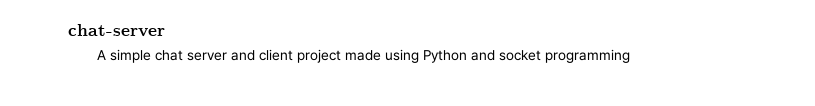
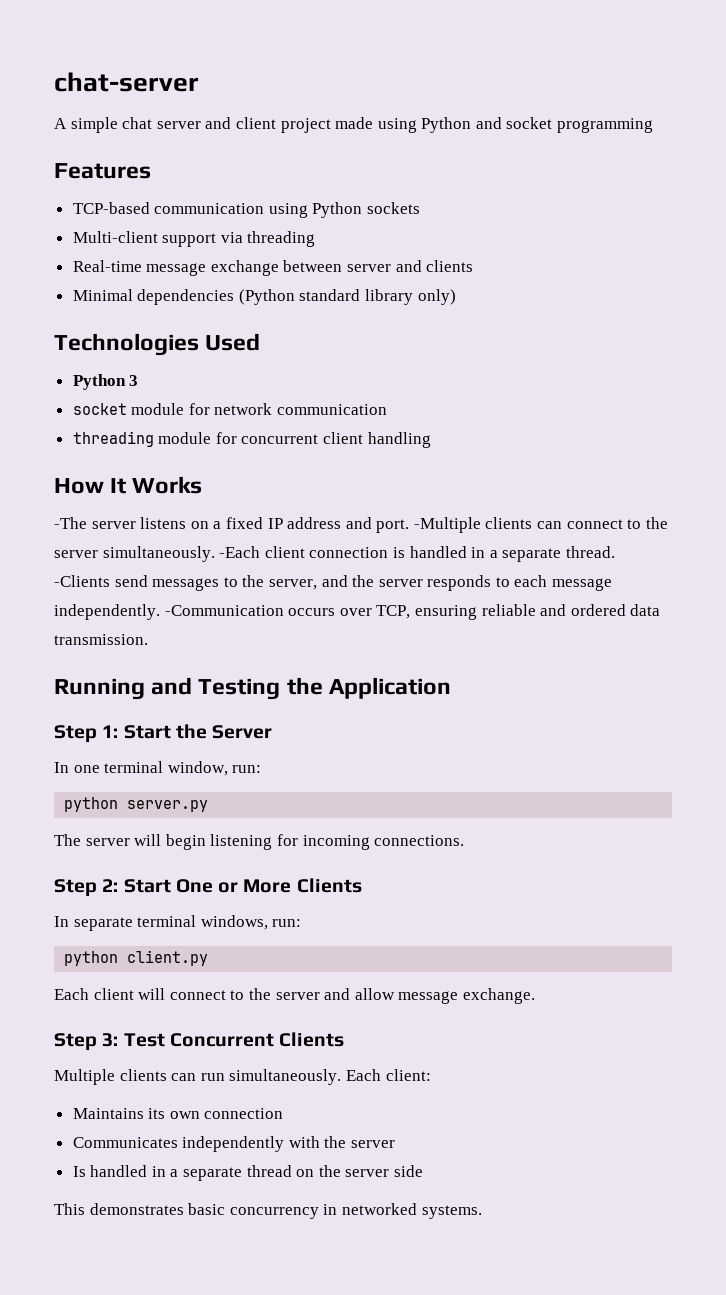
+ Features
+ TCP-based communication using Python sockets
+ Multi-client support via threading
+ Real-time message exchange between server and clients
+ Minimal dependencies (Python standard library only)
+ Technologies Used
+ Python 3
+ socket module for network communication
+ threading module for concurrent client handling
+ How It Works
+ -The server listens on a fixed IP address and port. -Multiple clients can connect to the server simultaneously. -Each client connection is handled in a separate thread. -Clients send messages to the server, and the server responds to each message independently. -Communication occurs over TCP, ensuring reliable and ordered data transmission.
+ Running and Testing the Application
+ Step 1: Start the Server
+ In one terminal window, run:
+ python server.py
+ The server will begin listening for incoming connections.
+ Step 2: Start One or More Clients
+ In separate terminal windows, run:
+ python client.py
+ Each client will connect to the server and allow message exchange.
+ Step 3: Test Concurrent Clients
+ Multiple clients can run simultaneously. Each client:
+ Maintains its own connection
+ Communicates independently with the server
+ Is handled in a separate thread on the server side
+ This demonstrates basic concurrency in networked systems.

